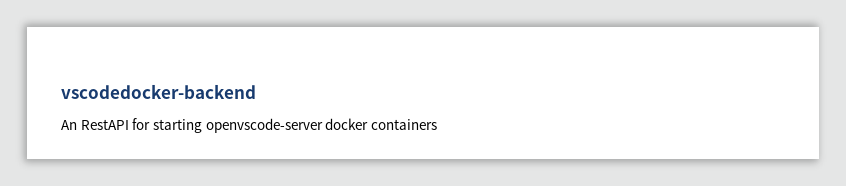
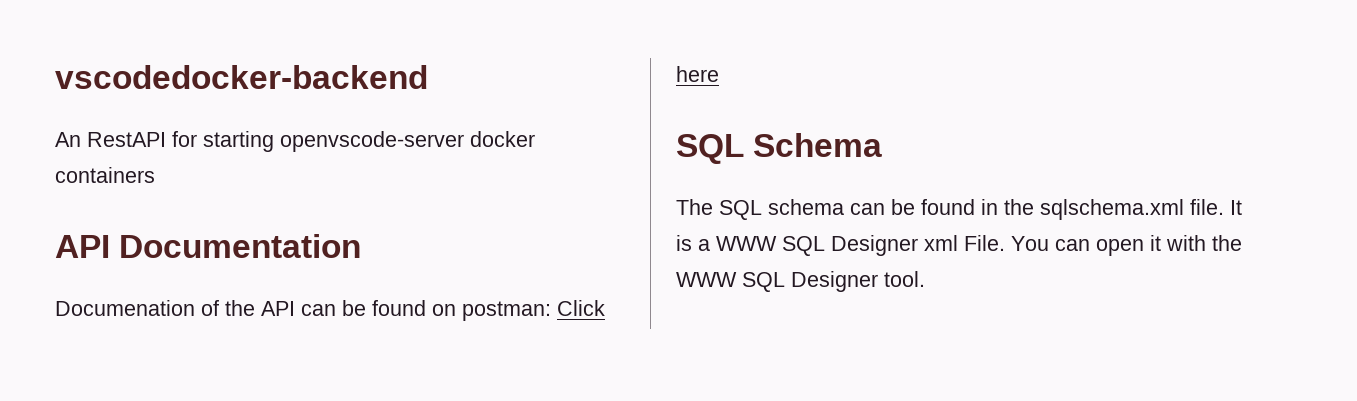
+ API Documentation
+ Documenation of the API can be found on postman: Click here
+ SQL Schema
+ The SQL schema can be found in the sqlschema.xml file. It is a WWW SQL Designer xml File. You can open it with the WWW SQL Designer tool.

